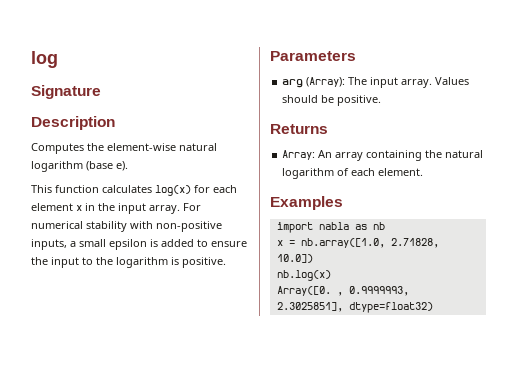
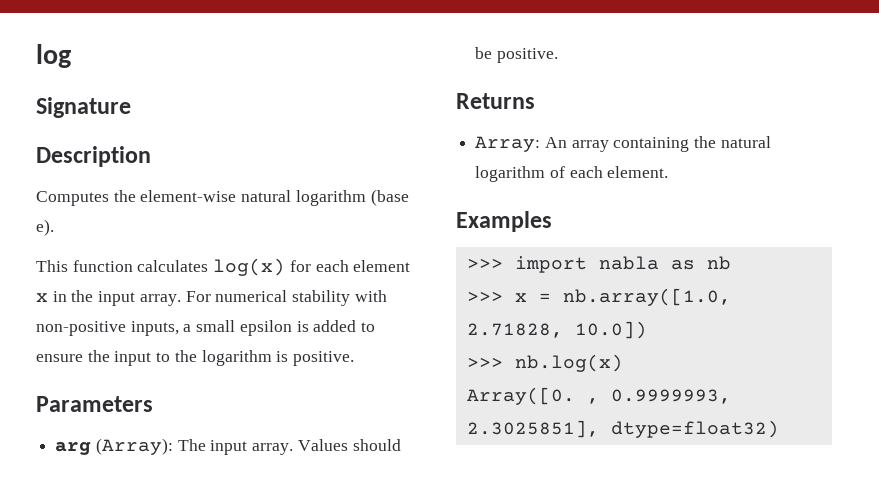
- import nabla as nb
+ >>> import nabla as nb
- x = nb.array([1.0, 2.71828, 10.0])
+ >>> x = nb.array([1.0, 2.71828, 10.0])
- nb.log(x)
+ >>> nb.log(x)

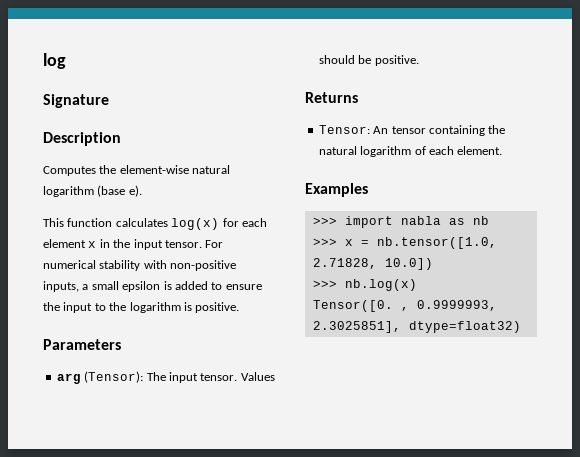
- This function calculates log(x) for each element x in the input array.
+ This function calculates log(x) for each element x in the input tensor.
- arg (Array): The input array.
+ arg (Tensor): The input tensor.
- Array: An array containing the natural logarithm of each element.
+ Tensor: An tensor containing the natural logarithm of each element.
- >>> x = nb.array([1.0, 2.71828, 10.0])
+ >>> x = nb.tensor([1.0, 2.71828, 10.0])
- Array([0. , 0.9999993, 2.3025851], dtype=float32)
+ Tensor([0. , 0.9999993, 2.3025851], dtype=float32)

